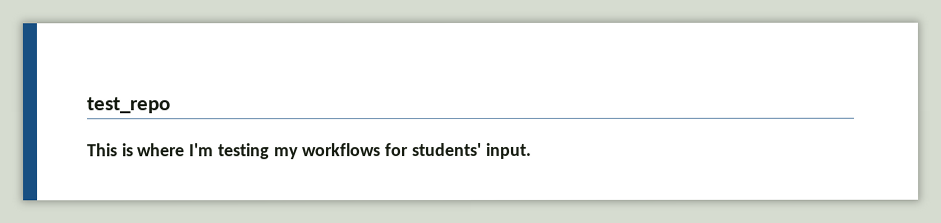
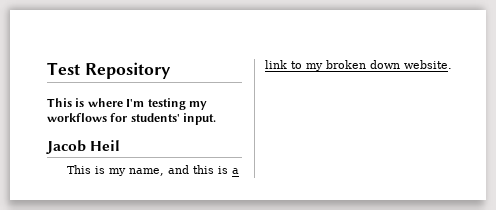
- test_repo
+ Test Repository
+ Jacob Heil
+ This is my name, and this is a link to my broken down website.

